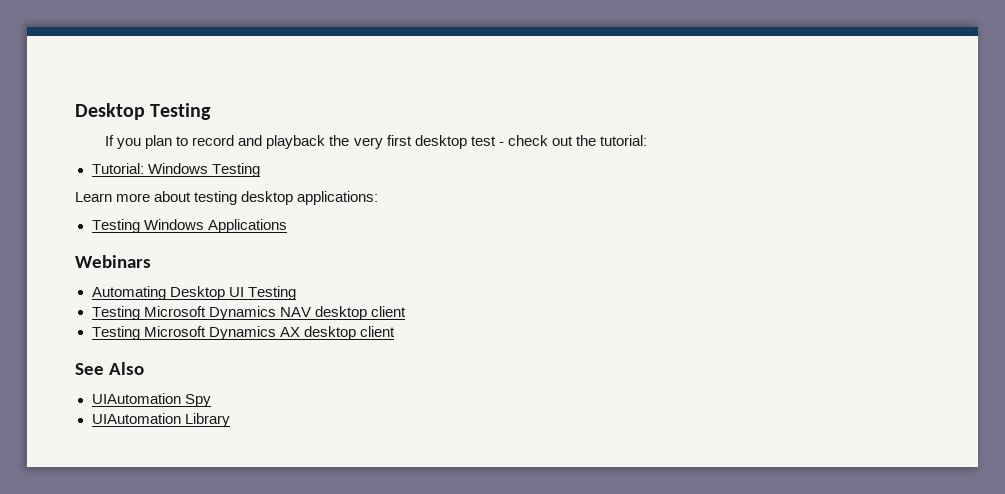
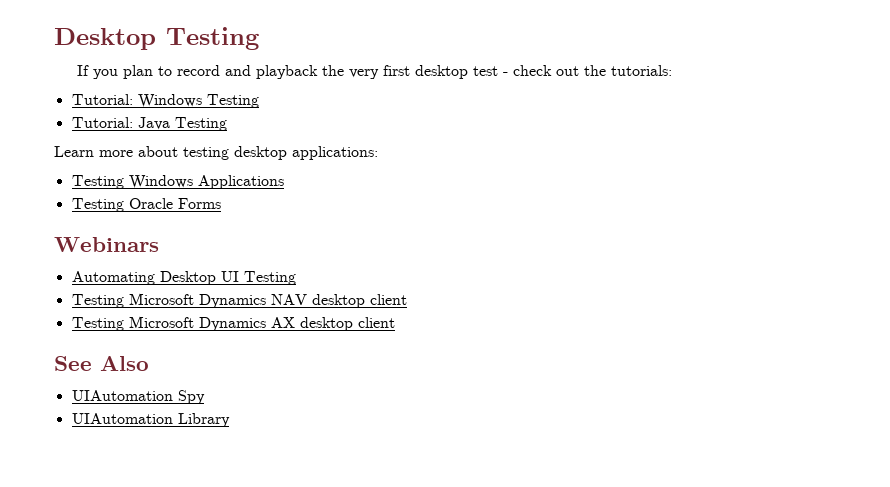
- If you plan to record and playback the very first desktop test - check out the tutorial:
+ If you plan to record and playback the very first desktop test - check out the tutorials:
+ Tutorial: Java Testing
+ Testing Oracle Forms

